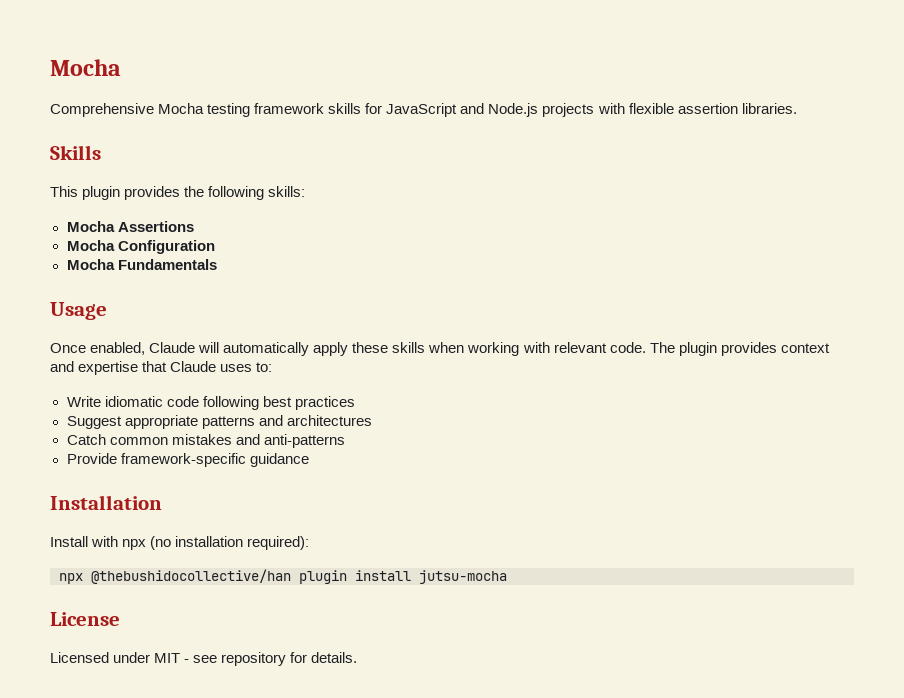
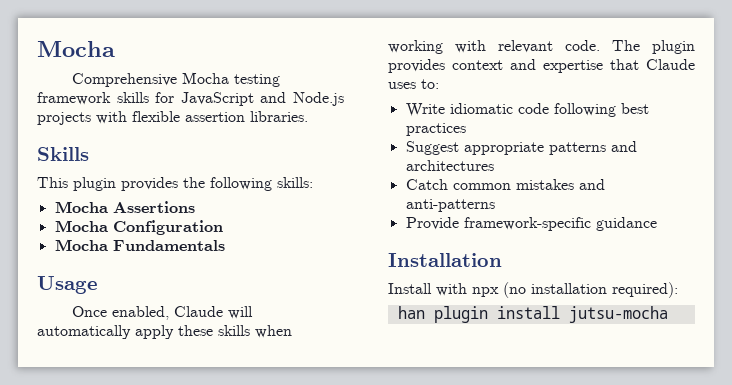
- npx @thebushidocollective/han plugin install jutsu-mocha
+ han plugin install jutsu-mocha
- License
- Licensed under MIT - see repository for details.

